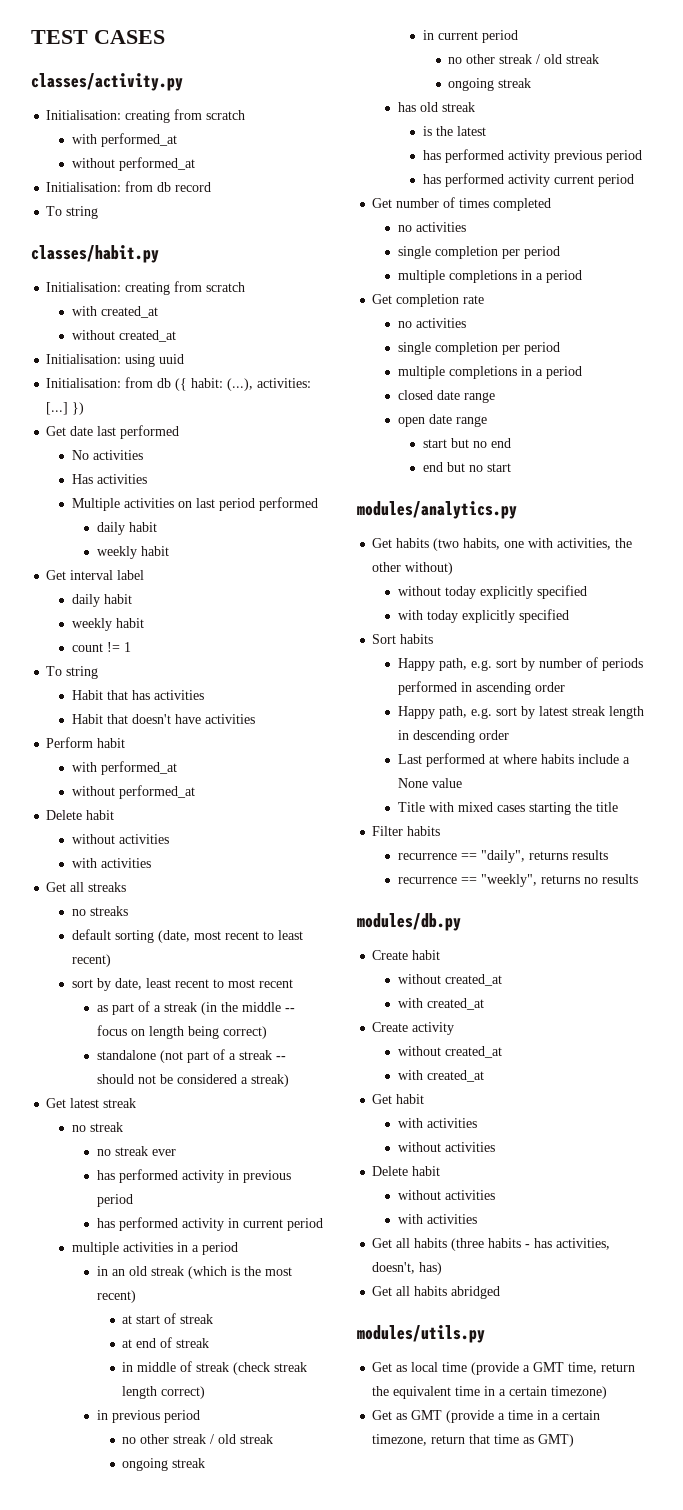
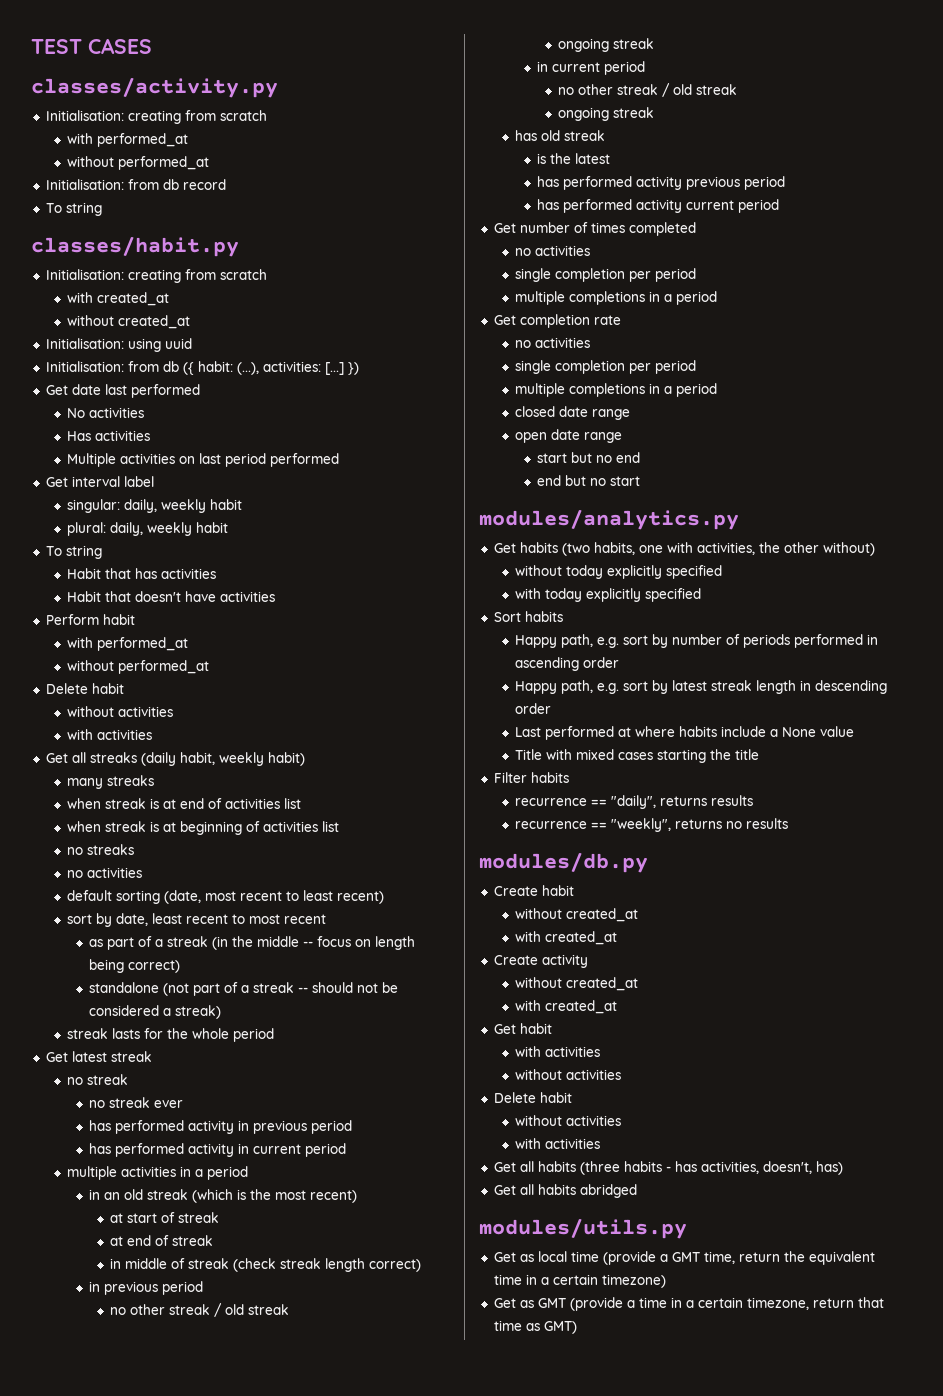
  Multiple activities on last period performed
- daily habit
- weekly habit
  Get interval label
- daily habit
- weekly habit
- count != 1
+ singular: daily, weekly habit
+ plural: daily, weekly habit
- Get all streaks
+ Get all streaks (daily habit, weekly habit)
+ many streaks
+ when streak is at end of activities list
+ when streak is at beginning of activities list
  no streaks
+ no activities
+ streak lasts for the whole period

